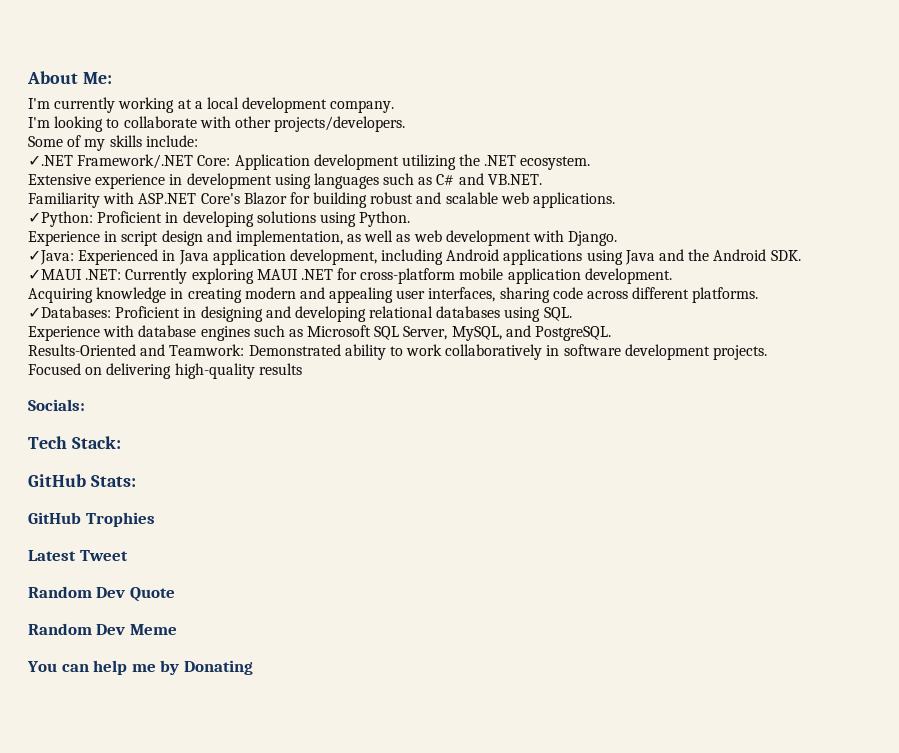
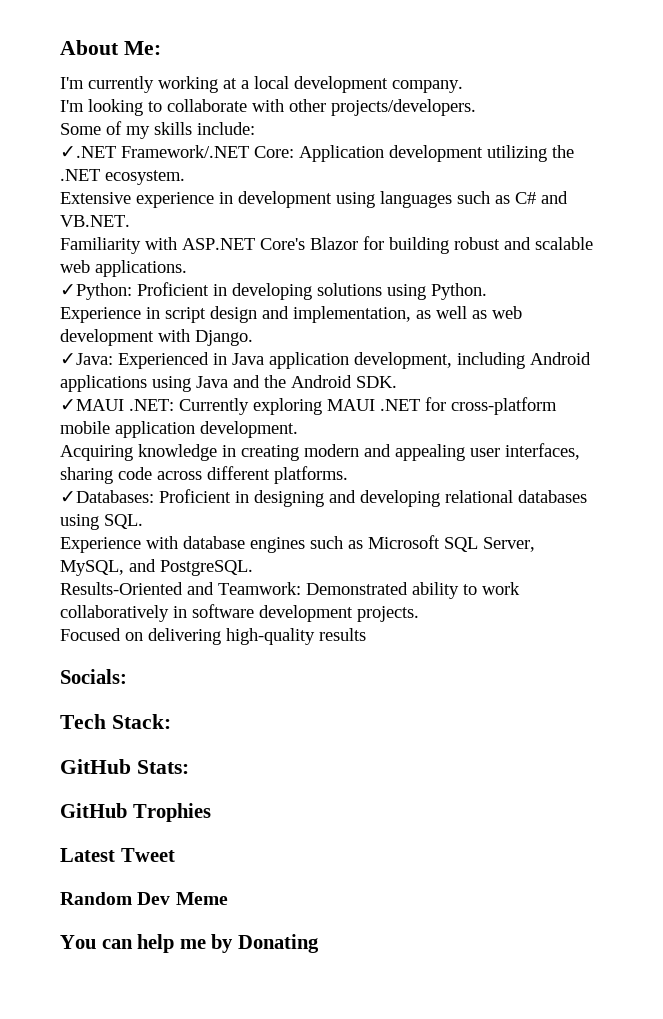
- Random Dev Quote

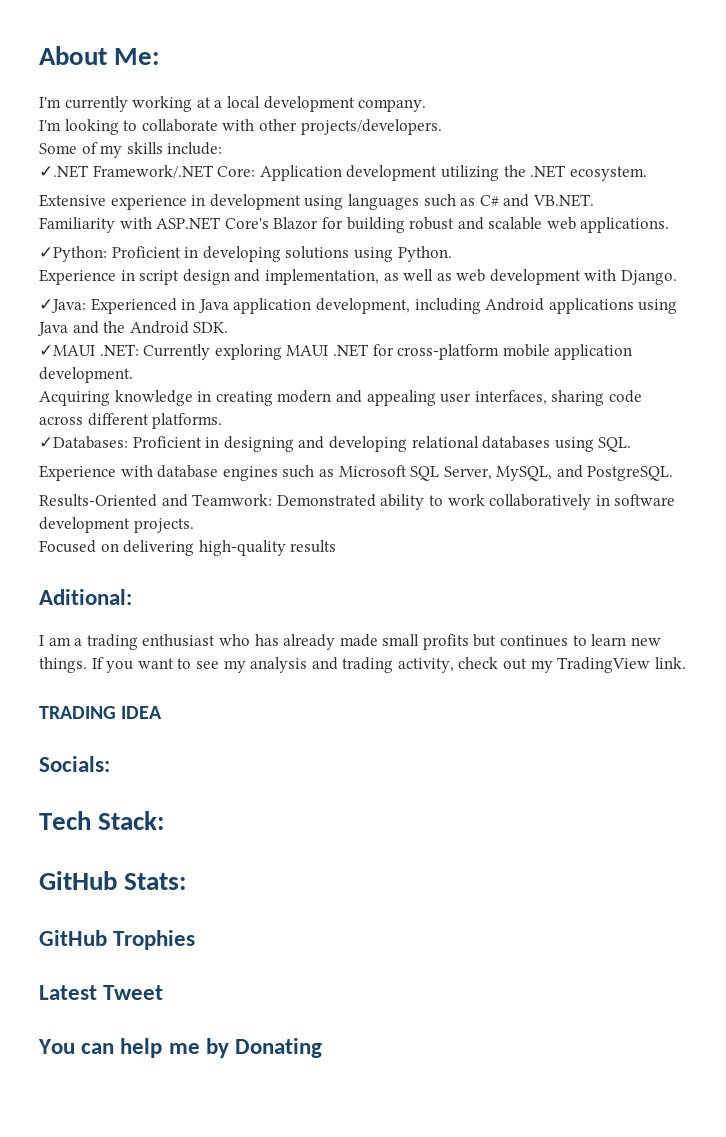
+ Aditional:
+ I am a trading enthusiast who has already made small profits but continues to learn new things. If you want to see my analysis and trading activity, check out my TradingView link.
+ TRADING IDEA
- Random Dev Meme

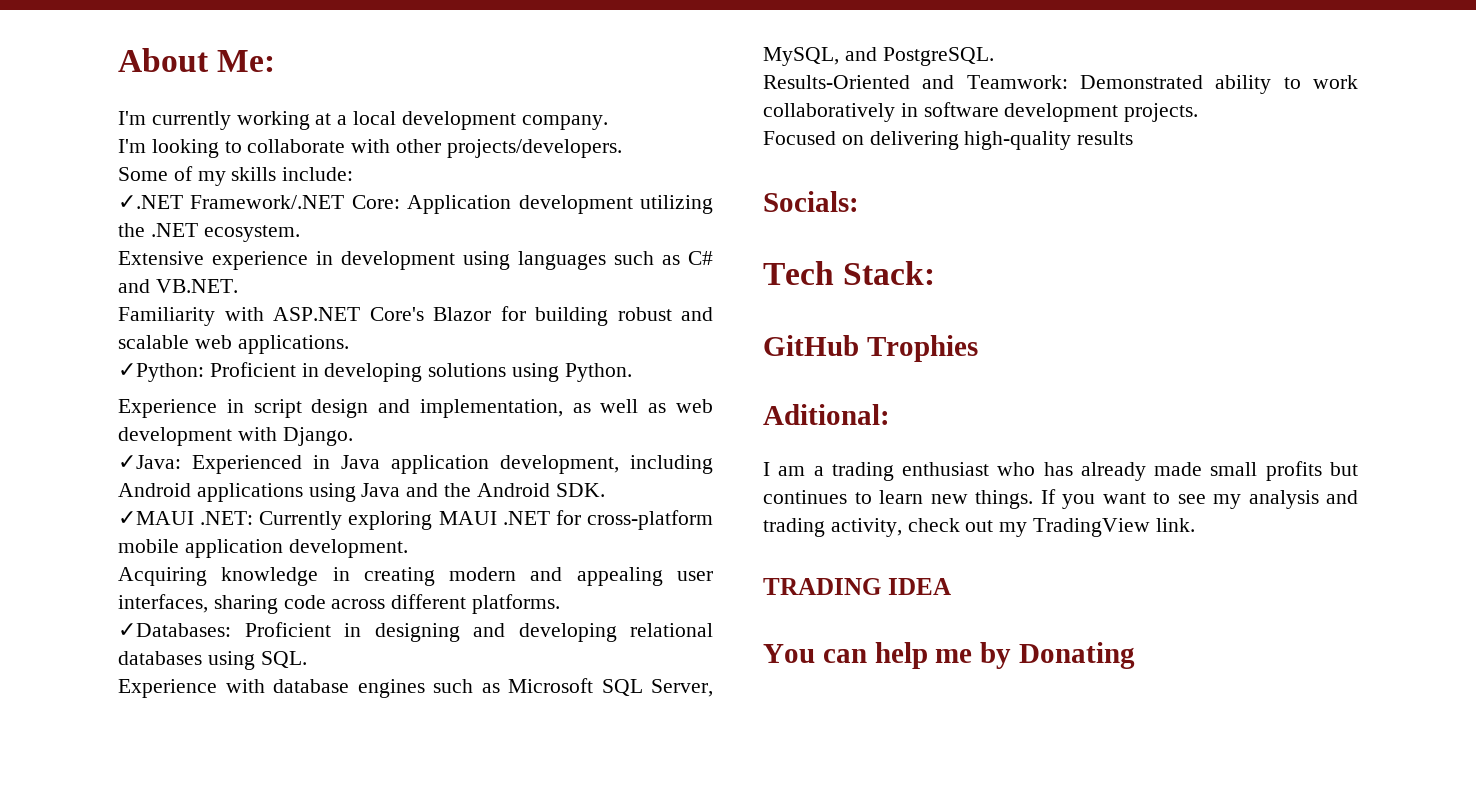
+ Socials:
+ Tech Stack:
+ GitHub Trophies
- Socials:
- Tech Stack:
- GitHub Stats:
- GitHub Trophies
- Latest Tweet

